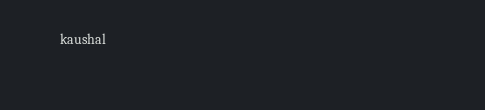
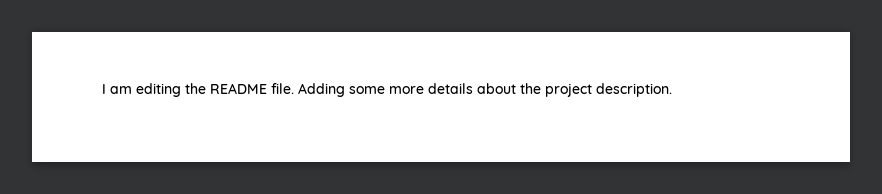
- kaushal
+ I am editing the README file. Adding some more details about the project description.

